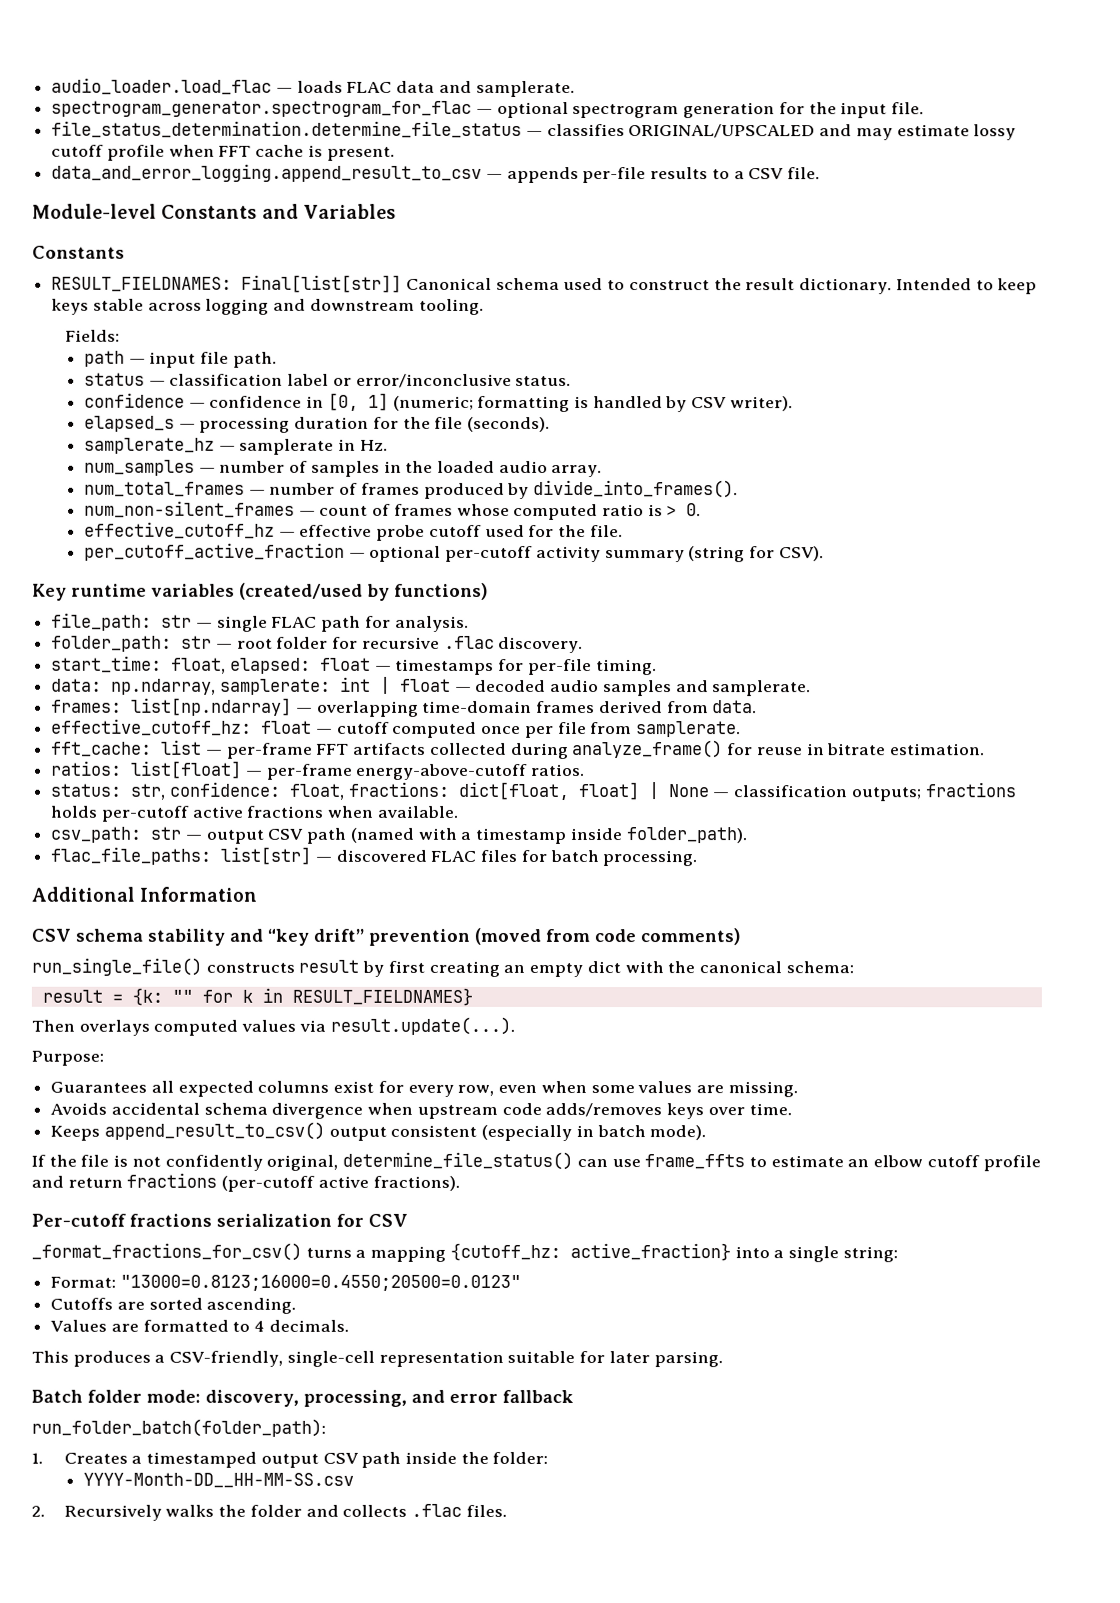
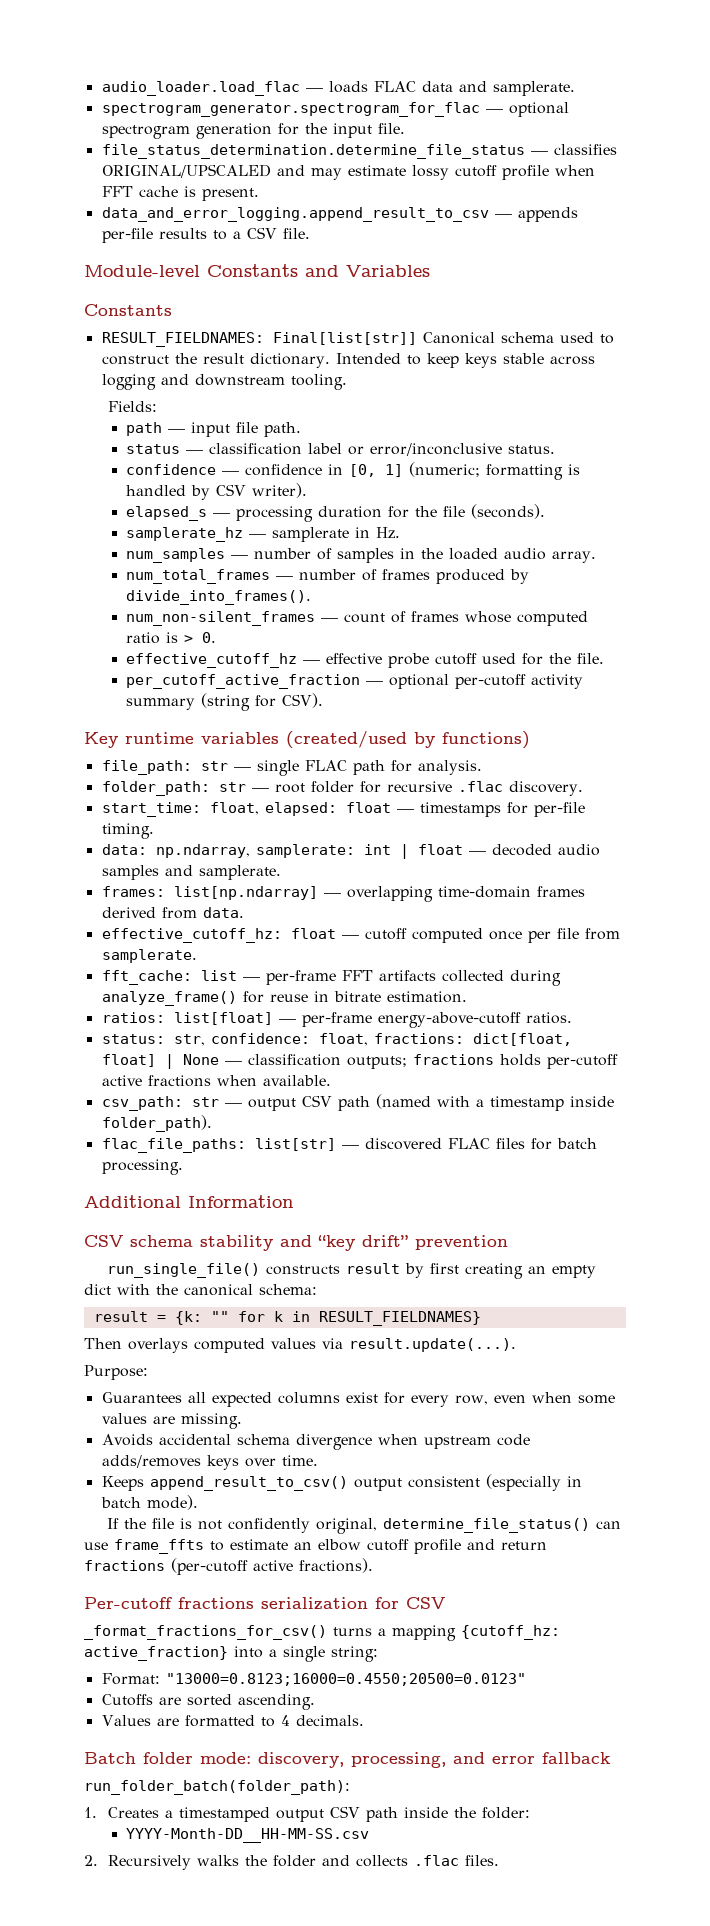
- CSV schema stability and “key drift” prevention (moved from code comments)
+ CSV schema stability and “key drift” prevention
- This produces a CSV-friendly, single-cell representation suitable for later parsing.

